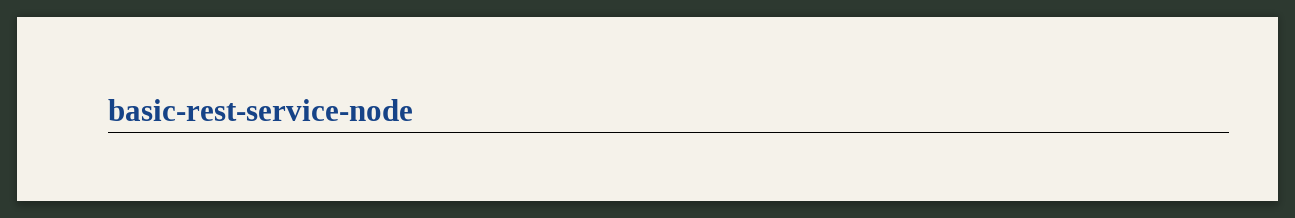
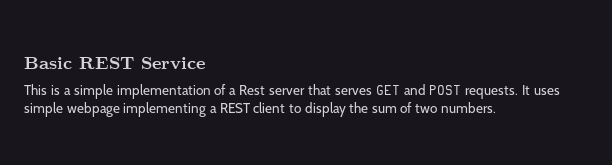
- basic-rest-service-node
+ Basic REST Service
+ This is a simple implementation of a Rest server that serves GET and POST requests. It uses simple webpage implementing a REST client to display the sum of two numbers.

